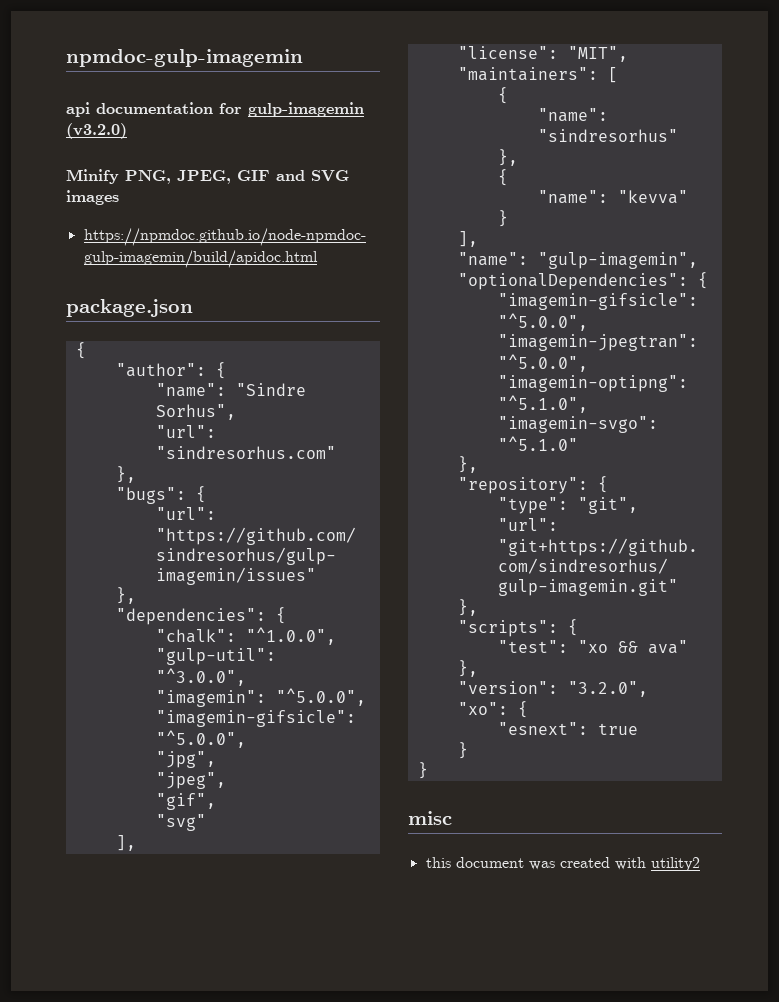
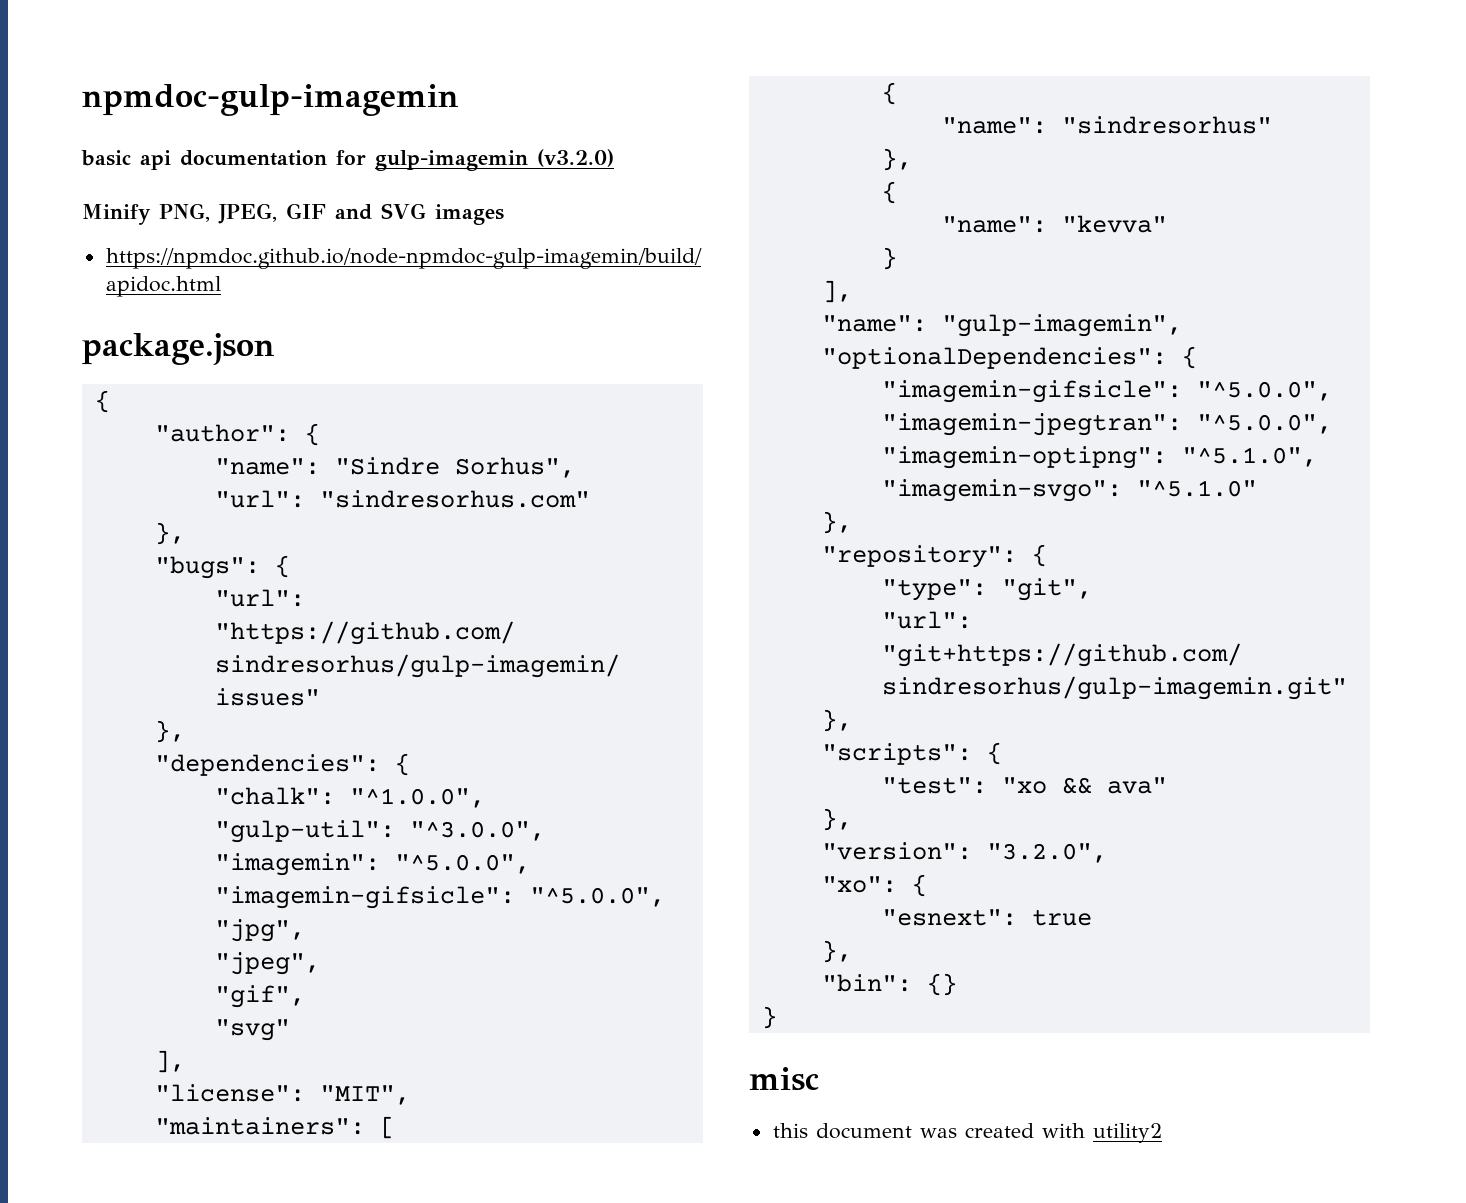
- api documentation for gulp-imagemin (v3.2.0)
+ basic api documentation for gulp-imagemin (v3.2.0)
  "esnext": true
- }
+ },
+ "bin": {}

